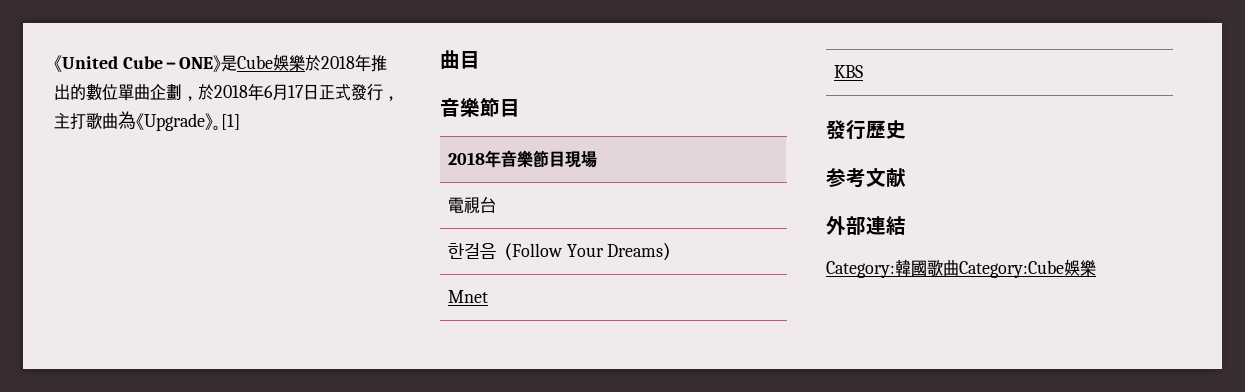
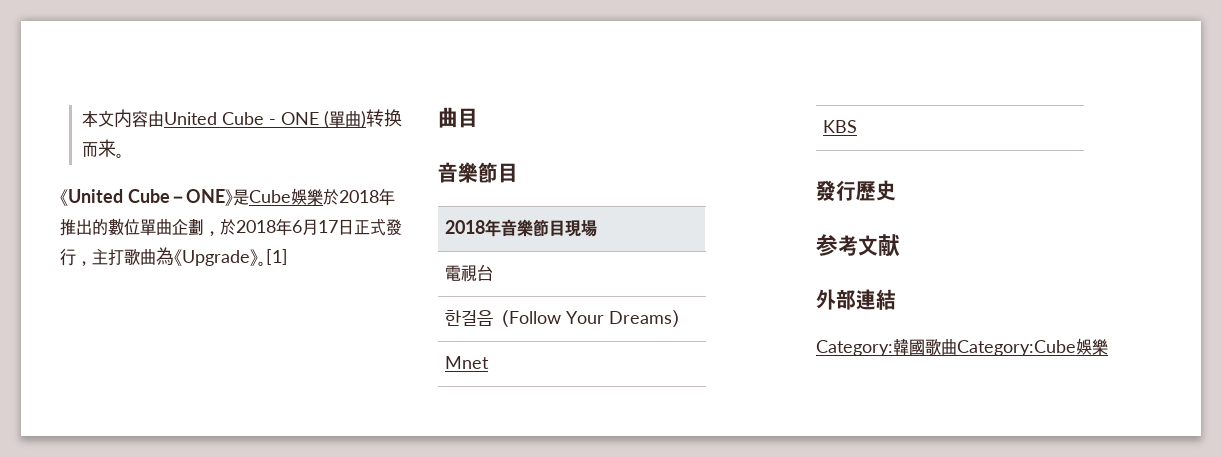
+ 本文内容由United Cube - ONE (單曲)转换而来。

